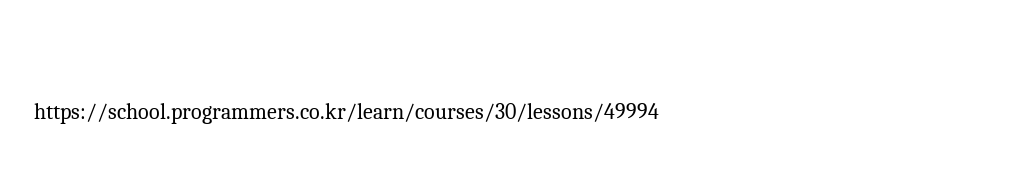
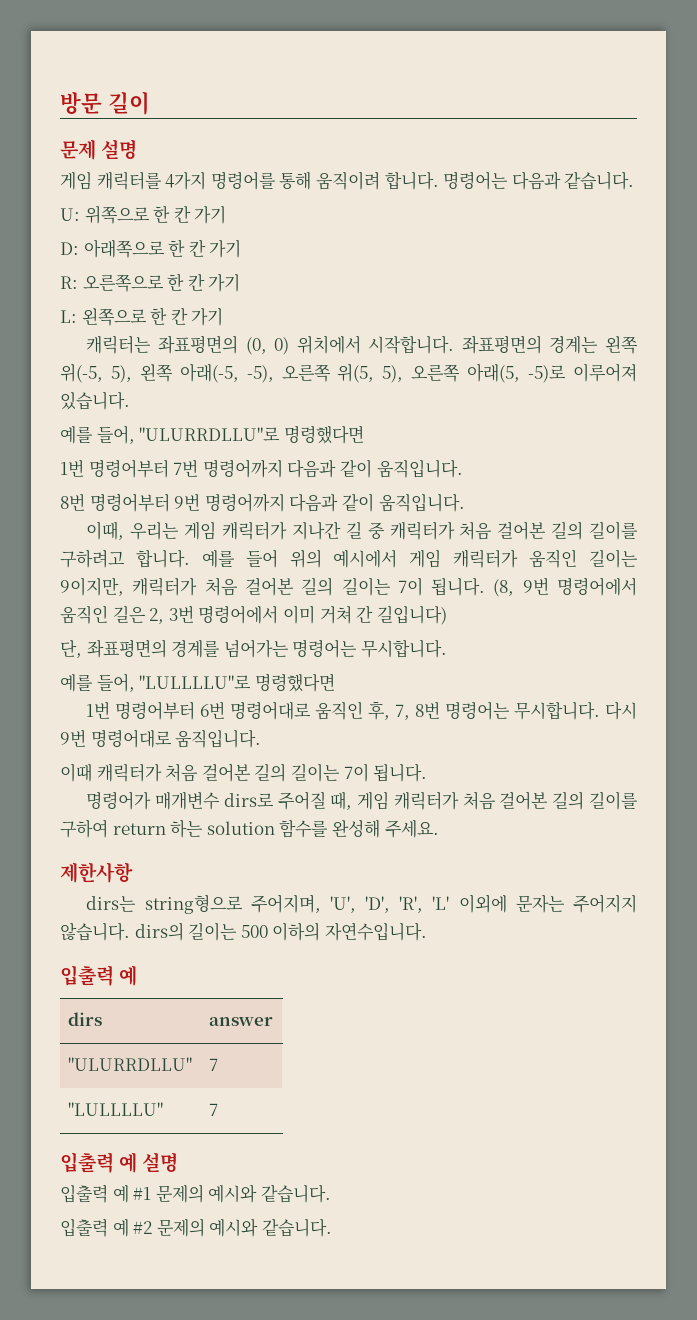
- https://school.programmers.co.kr/learn/courses/30/lessons/49994
+ 방문 길이
+ 문제 설명
+ 게임 캐릭터를 4가지 명령어를 통해 움직이려 합니다. 명령어는 다음과 같습니다.
+ U: 위쪽으로 한 칸 가기
+ D: 아래쪽으로 한 칸 가기
+ R: 오른쪽으로 한 칸 가기
+ L: 왼쪽으로 한 칸 가기
+ 캐릭터는 좌표평면의 (0, 0) 위치에서 시작합니다. 좌표평면의 경계는 왼쪽 위(-5, 5), 왼쪽 아래(-5, -5), 오른쪽 위(5, 5), 오른쪽 아래(5, -5)로 이루어져 있습니다.
+ 예를 들어, "ULURRDLLU"로 명령했다면
+ 1번 명령어부터 7번 명령어까지 다음과 같이 움직입니다.
+ 8번 명령어부터 9번 명령어까지 다음과 같이 움직입니다.
+ 이때, 우리는 게임 캐릭터가 지나간 길 중 캐릭터가 처음 걸어본 길의 길이를 구하려고 합니다. 예를 들어 위의 예시에서 게임 캐릭터가 움직인 길이는 9이지만, 캐릭터가 처음 걸어본 길의 길이는 7이 됩니다. (8, 9번 명령어에서 움직인 길은 2, 3번 명령어에서 이미 거쳐 간 길입니다)
+ 단, 좌표평면의 경계를 넘어가는 명령어는 무시합니다.
+ 예를 들어, "LULLLLU"로 명령했다면
+ 1번 명령어부터 6번 명령어대로 움직인 후, 7, 8번 명령어는 무시합니다. 다시 9번 명령어대로 움직입니다.
+ 이때 캐릭터가 처음 걸어본 길의 길이는 7이 됩니다.
+ 명령어가 매개변수 dirs로 주어질 때, 게임 캐릭터가 처음 걸어본 길의 길이를 구하여 return 하는 solution 함수를 완성해 주세요.
+ 제한사항
+ dirs는 string형으로 주어지며, 'U', 'D', 'R', 'L' 이외에 문자는 주어지지 않습니다. dirs의 길이는 500 이하의 자연수입니다.
+ 입출력 예
+ dirs | answer
+ "ULURRDLLU" | 7
+ "LULLLLU" | 7
+ 입출력 예 설명
+ 입출력 예 #1 문제의 예시와 같습니다.
+ 입출력 예 #2 문제의 예시와 같습니다.

